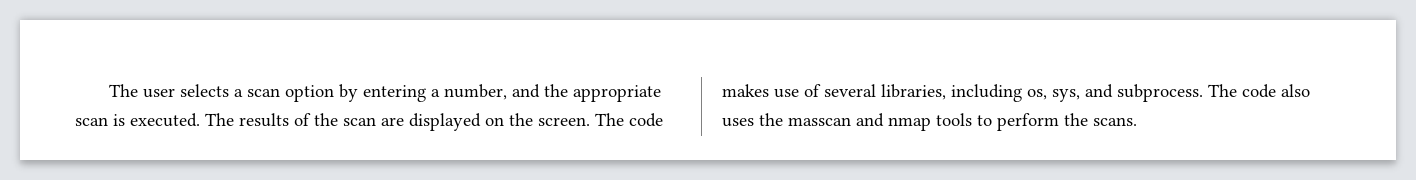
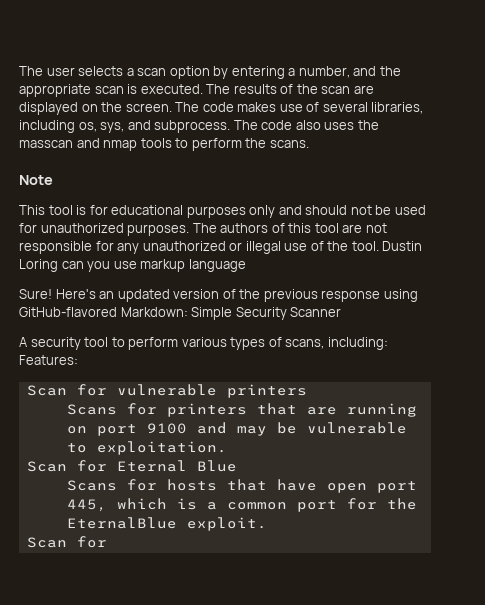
+ Note
+ This tool is for educational purposes only and should not be used for unauthorized purposes. The authors of this tool are not responsible for any unauthorized or illegal use of the tool. Dustin Loring can you use markup language
+ Sure! Here's an updated version of the previous response using GitHub-flavored Markdown: Simple Security Scanner
+ A security tool to perform various types of scans, including: Features:
+ Scan for vulnerable printers
+ Scans for printers that are running on port 9100 and may be vulnerable to exploitation.
+ Scan for Eternal Blue
+ Scans for hosts that have open port 445, which is a common port for the EternalBlue exploit.
+ Scan for

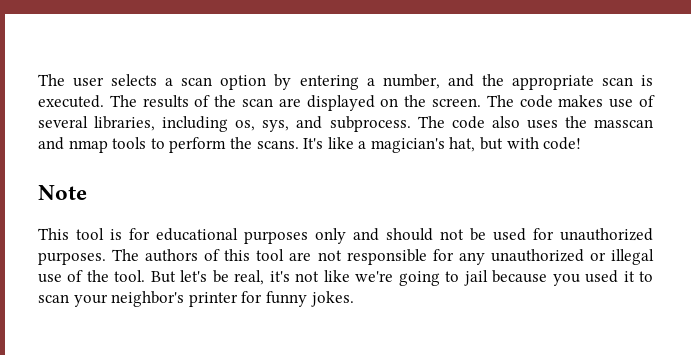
+ It's like a magician's hat, but with code!
- Dustin Loring can you use markup language
- Sure! Here's an updated version of the previous response using GitHub-flavored Markdown: Simple Security Scanner
- A security tool to perform various types of scans, including: Features:
- Scan for vulnerable printers
- Scans for printers that are running on port 9100 and may be vulnerable to exploitation.
- Scan for Eternal Blue
- Scans for hosts that have open port 445, which is a common port for the EternalBlue exploit.
- Scan for
+ But let's be real, it's not like we're going to jail because you used it to scan your neighbor's printer for funny jokes.

